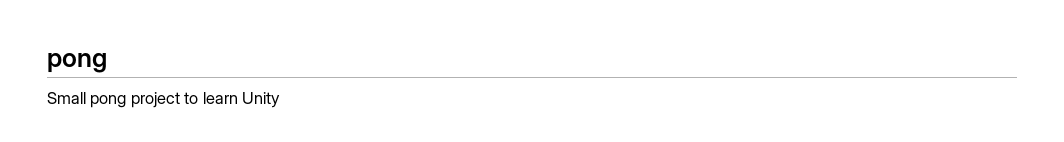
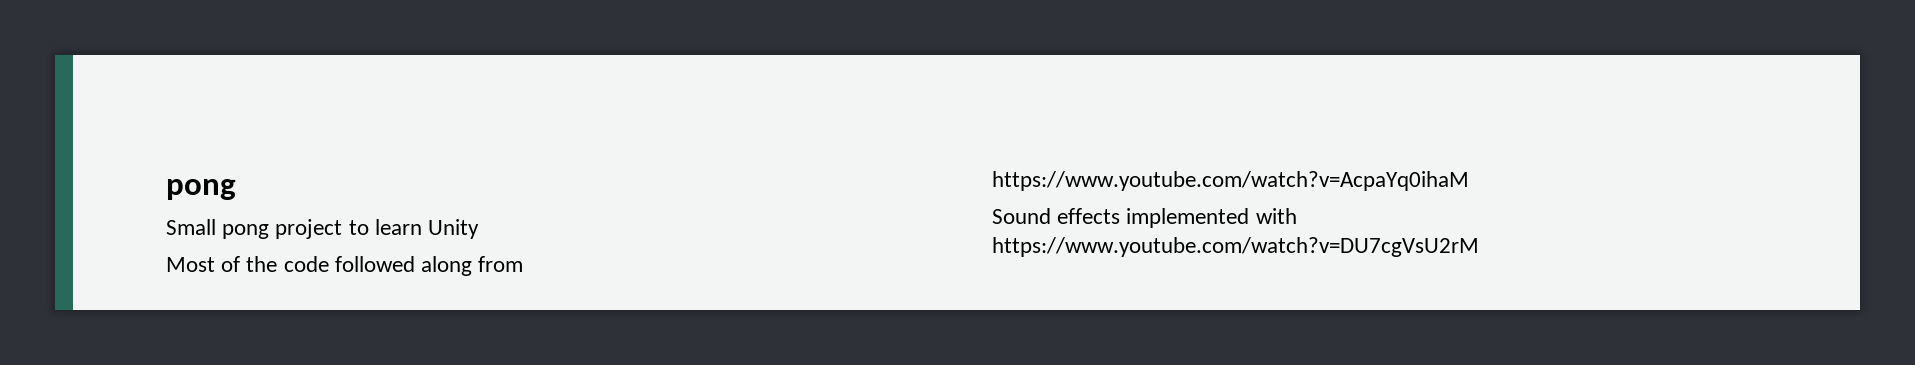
+ Most of the code followed along from https://www.youtube.com/watch?v=AcpaYq0ihaM
+ Sound effects implemented with https://www.youtube.com/watch?v=DU7cgVsU2rM

